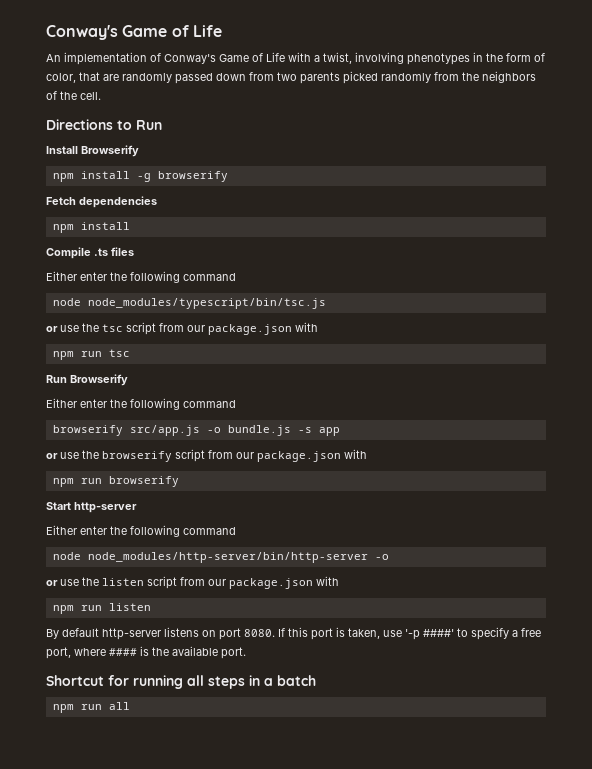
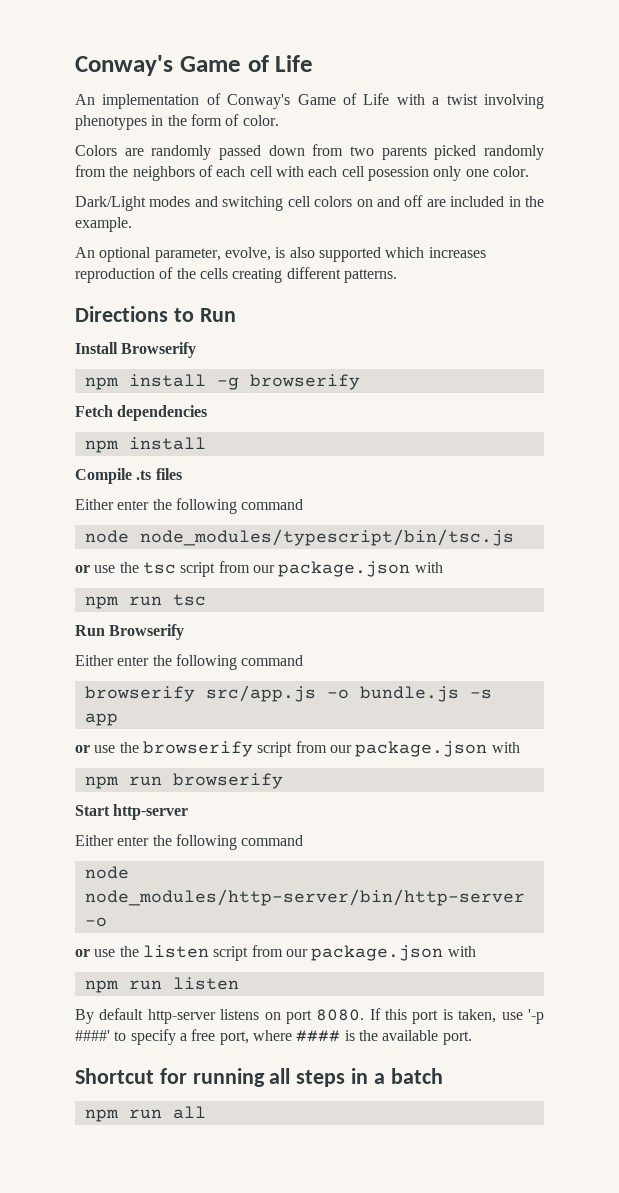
- An implementation of Conway's Game of Life with a twist, involving phenotypes in the form of color, that are randomly passed down from two parents picked randomly from the neighbors of the cell.
+ An implementation of Conway's Game of Life with a twist involving phenotypes in the form of color.
+ Colors are randomly passed down from two parents picked randomly from the neighbors of each cell with each cell posession only one color.
+ Dark/Light modes and switching cell colors on and off are included in the example.
+ An optional parameter, evolve, is also supported which increases reproduction of the cells creating different patterns.

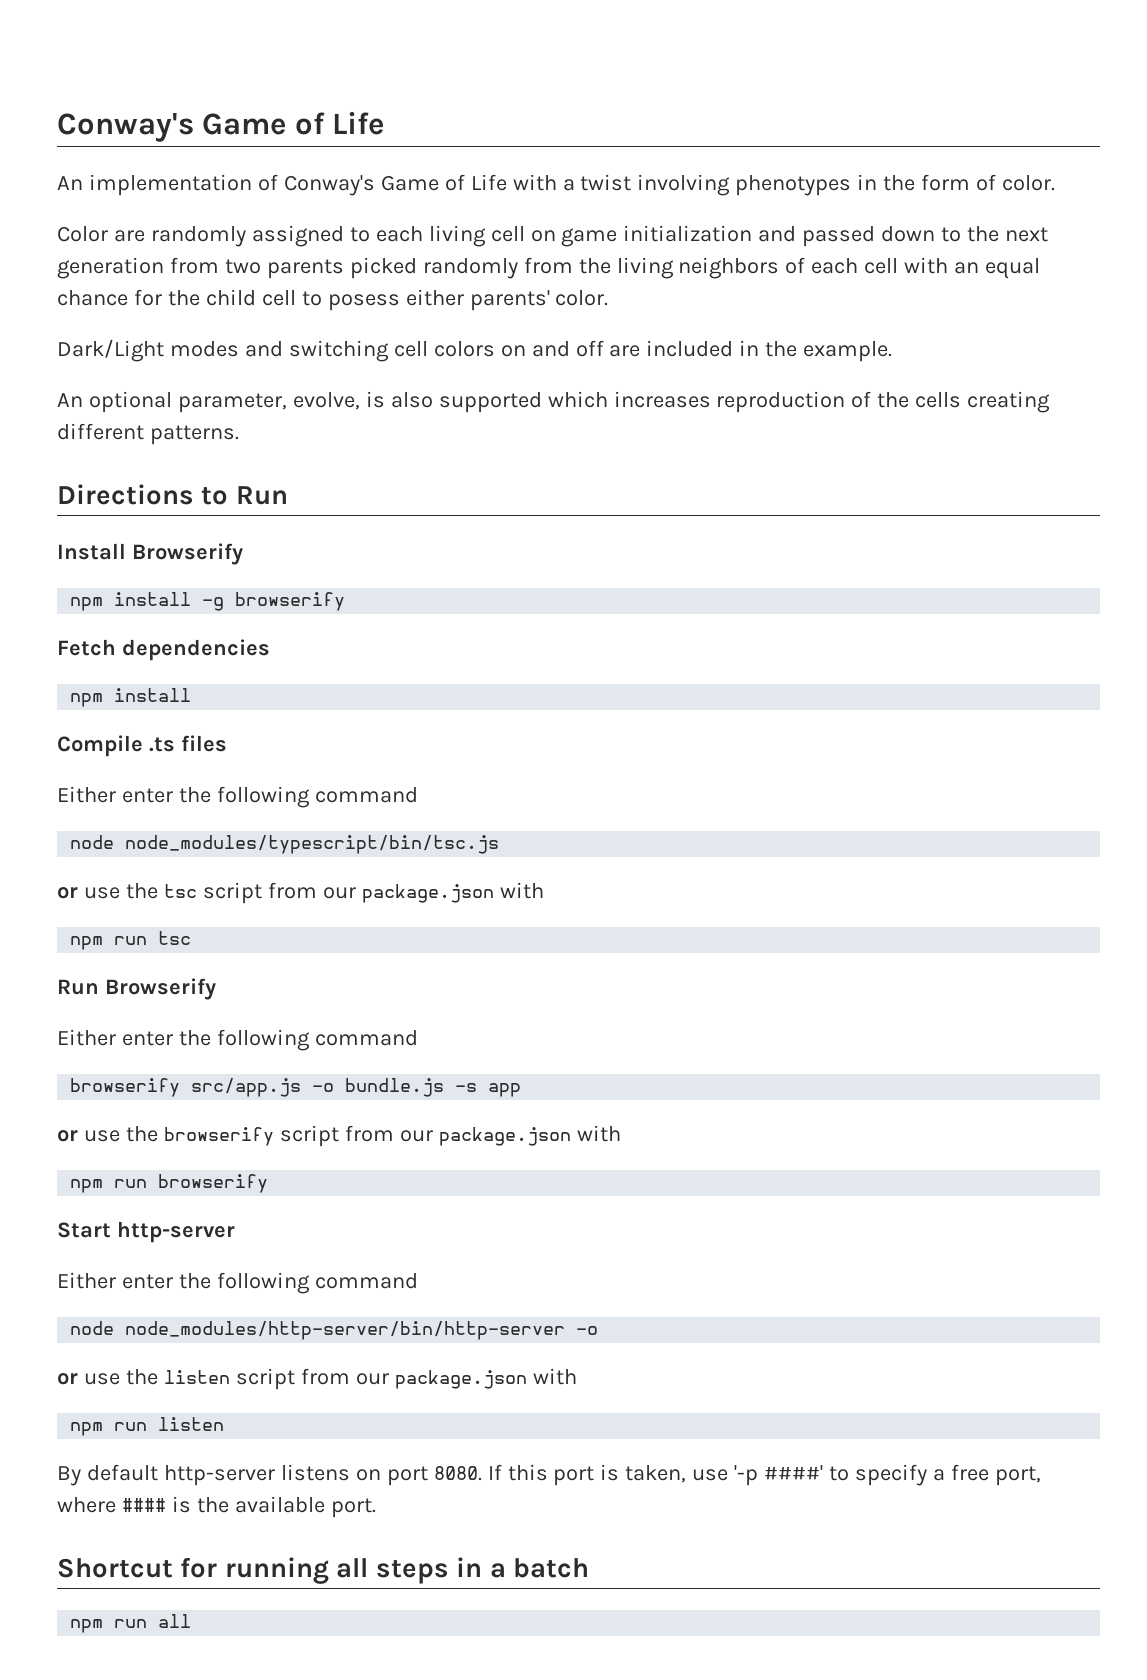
- Colors are randomly passed down from two parents picked randomly from the neighbors of each cell with each cell posession only one color.
+ Color are randomly assigned to each living cell on game initialization and passed down to the next generation from two parents picked randomly from the living neighbors of each cell with an equal chance for the child cell to posess either parents' color.

